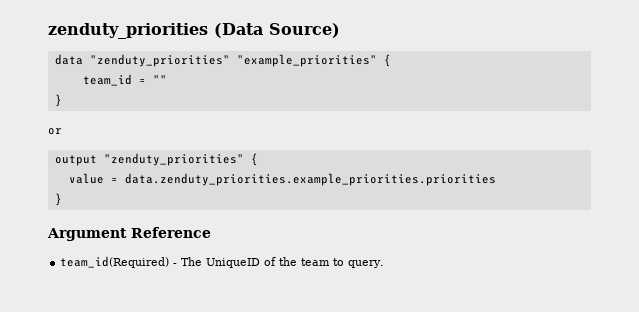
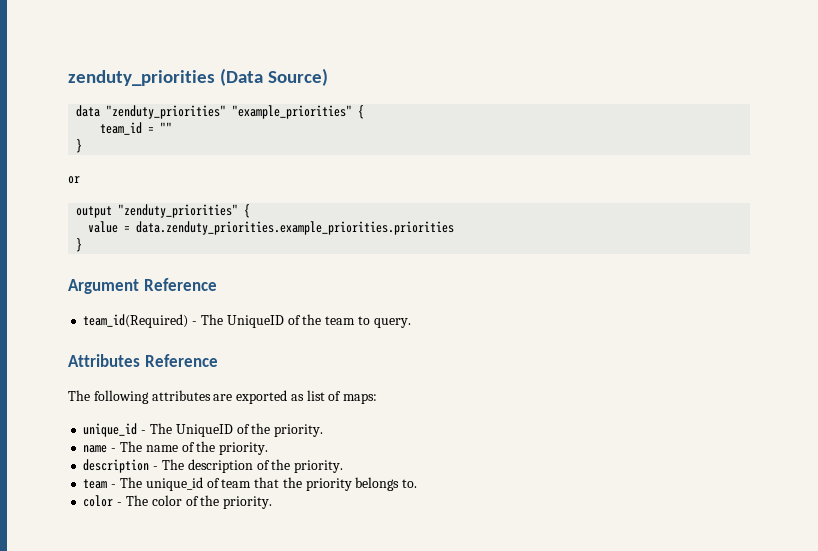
+ Attributes Reference
+ The following attributes are exported as list of maps:
+ unique_id - The UniqueID of the priority.
+ name - The name of the priority.
+ description - The description of the priority.
+ team - The unique_id of team that the priority belongs to.
+ color - The color of the priority.

